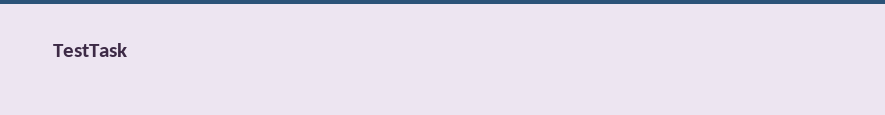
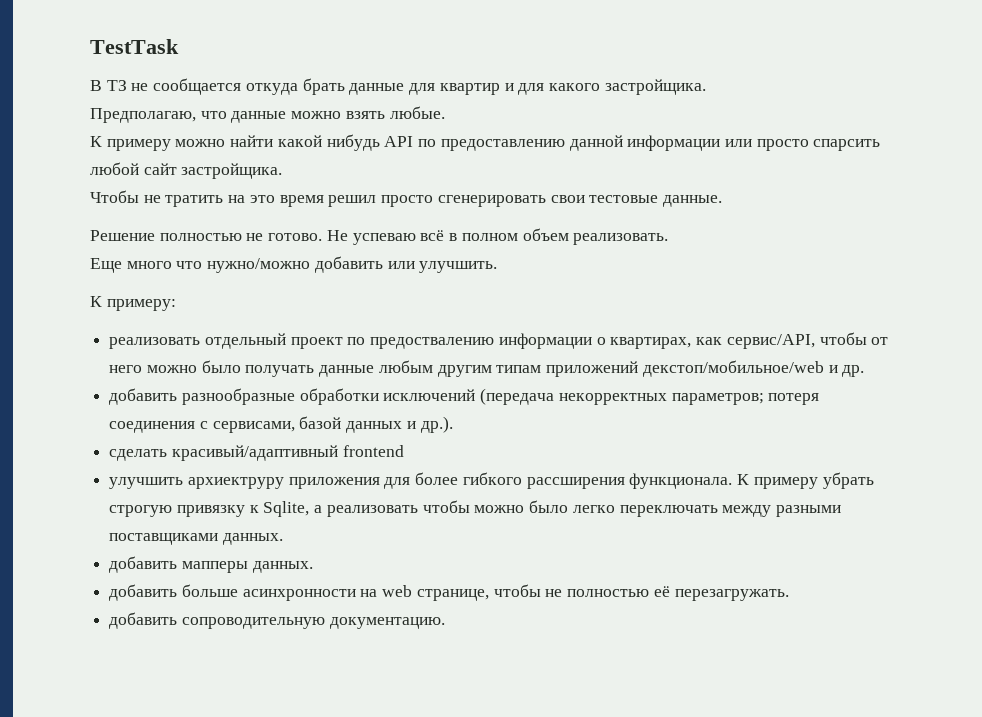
+ В ТЗ не сообщается откуда брать данные для квартир и для какого застройщика.
+ Предполагаю, что данные можно взять любые.
+ К примеру можно найти какой нибудь API по предоставлению данной информации или просто спарсить любой сайт застройщика.
+ Чтобы не тратить на это время решил просто сгенерировать свои тестовые данные.
+ Решение полностью не готово. Не успеваю всё в полном объем реализовать.
+ Еще много что нужно/можно добавить или улучшить.
+ К примеру:
+ реализовать отдельный проект по предоствалению информации о квартирах, как сервис/API, чтобы от него можно было получать данные любым другим типам приложений декстоп/мобильное/web и др.
+ добавить разнообразные обработки исключений (передача некорректных параметров; потеря соединения с сервисами, базой данных и др.).
+ сделать красивый/адаптивный frontend
+ улучшить архиектруру приложения для более гибкого рассширения функционала. К примеру убрать строгую привязку к Sqlite, а реализовать чтобы можно было легко переключать между разными поставщиками данных.
+ добавить мапперы данных.
+ добавить больше асинхронности на web странице, чтобы не полностью её перезагружать.
+ добавить сопроводительную документацию.

